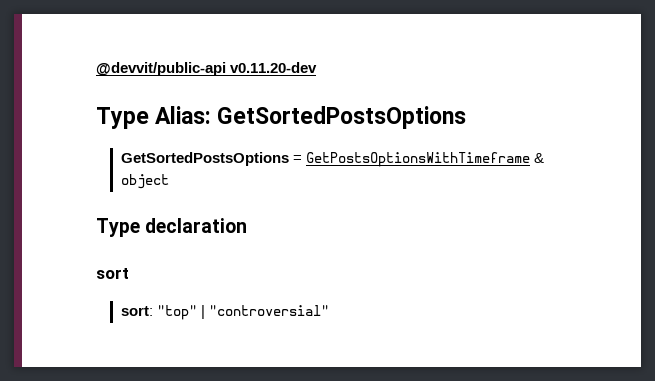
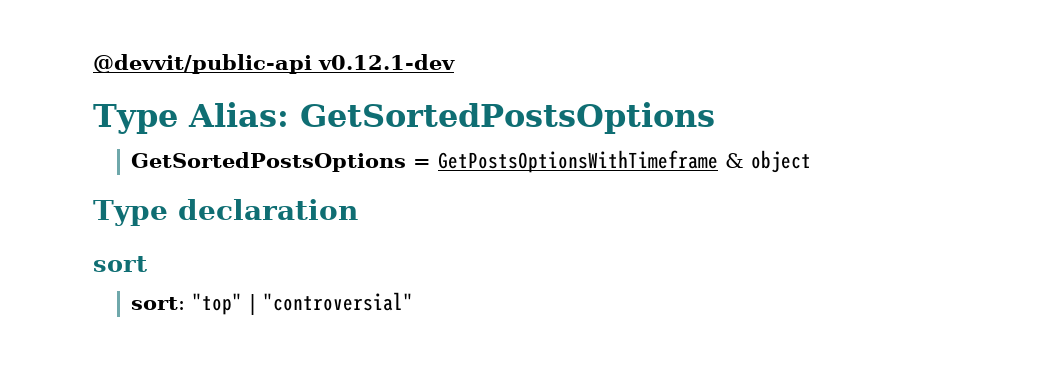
- @devvit/public-api v0.11.20-dev
+ @devvit/public-api v0.12.1-dev

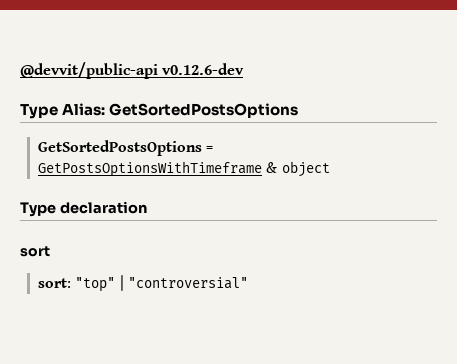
- @devvit/public-api v0.12.1-dev
+ @devvit/public-api v0.12.6-dev

